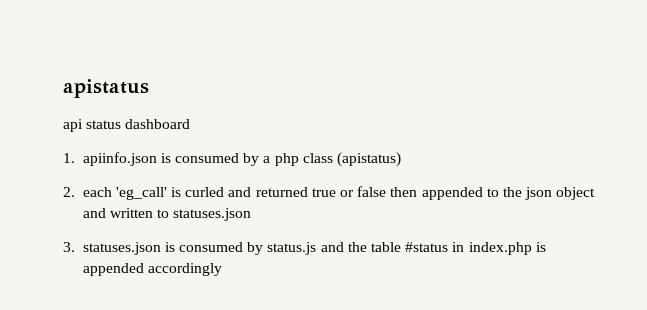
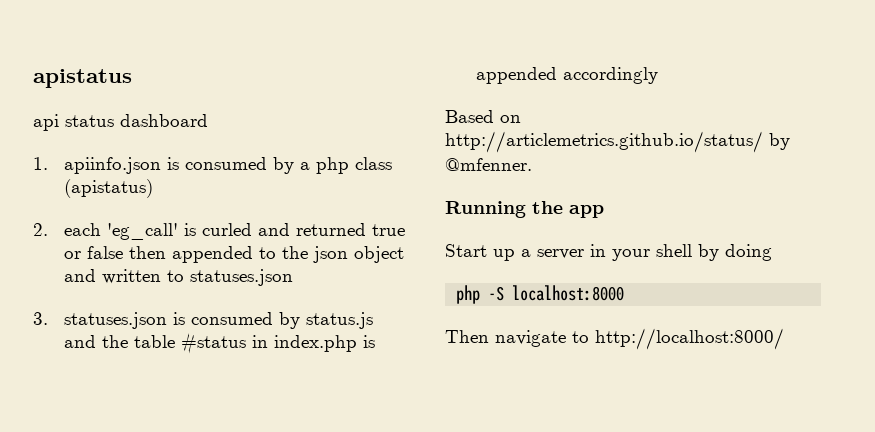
+ Based on http://articlemetrics.github.io/status/ by @mfenner.
+ Running the app
+ Start up a server in your shell by doing
+ php -S localhost:8000
+ Then navigate to http://localhost:8000/

